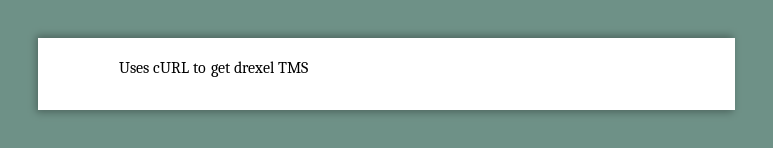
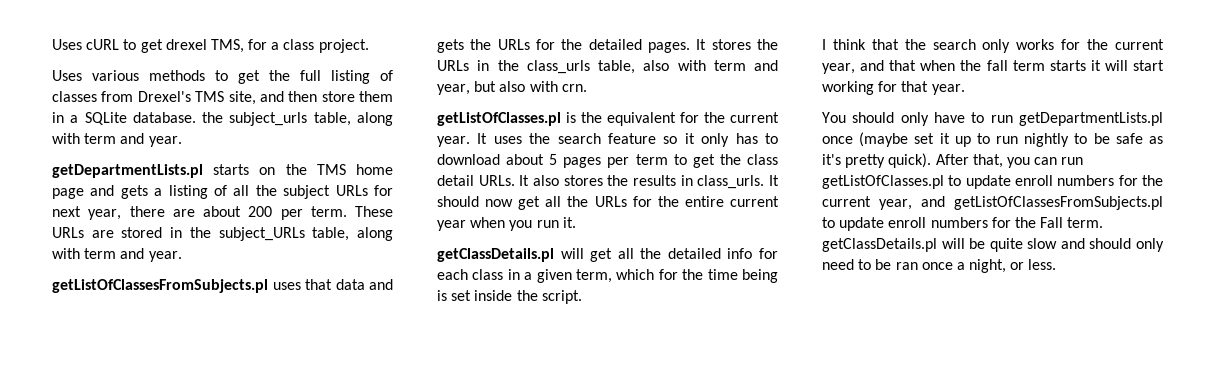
- Uses cURL to get drexel TMS
+ Uses cURL to get drexel TMS, for a class project.
+ Uses various methods to get the full listing of classes from Drexel's TMS site, and then store them in a SQLite database. the subject_urls table, along with term and year.
+ getDepartmentLists.pl starts on the TMS home page and gets a listing of all the subject URLs for next year, there are about 200 per term. These URLs are stored in the subject_URLs table, along with term and year.
+ getListOfClassesFromSubjects.pl uses that data and gets the URLs for the detailed pages. It stores the URLs in the class_urls table, also with term and year, but also with crn.
+ getListOfClasses.pl is the equivalent for the current year. It uses the search feature so it only has to download about 5 pages per term to get the class detail URLs. It also stores the results in class_urls. It should now get all the URLs for the entire current year when you run it.
+ getClassDetails.pl will get all the detailed info for each class in a given term, which for the time being is set inside the script.
+ I think that the search only works for the current year, and that when the fall term starts it will start working for that year.
+ You should only have to run getDepartmentLists.pl once (maybe set it up to run nightly to be safe as it's pretty quick). After that, you can run getListOfClasses.pl to update enroll numbers for the current year, and getListOfClassesFromSubjects.pl to update enroll numbers for the Fall term. getClassDetails.pl will be quite slow and should only need to be ran once a night, or less.

